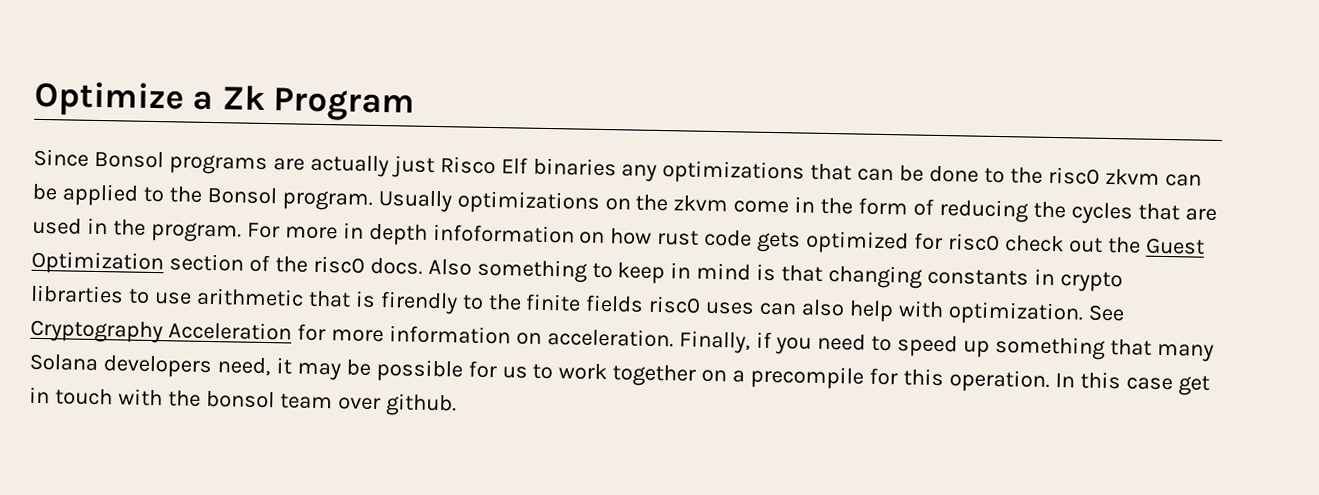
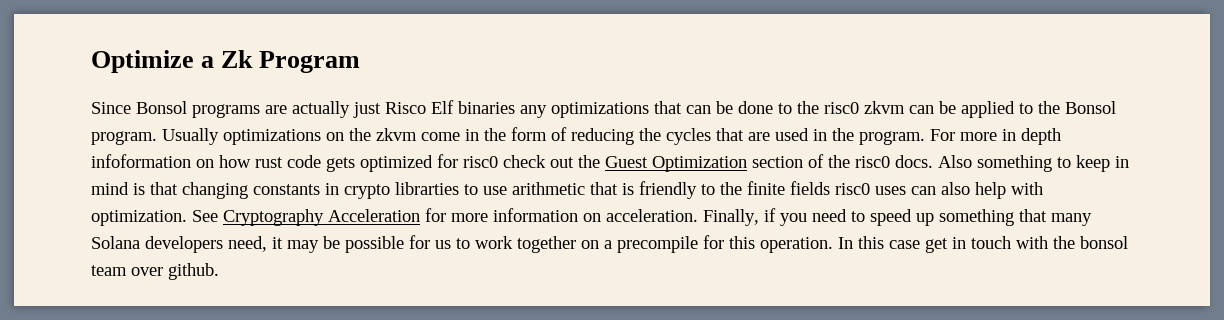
- Also something to keep in mind is that changing constants in crypto librarties to use arithmetic that is firendly to the finite fields risc0 uses can also help with optimization.
+ Also something to keep in mind is that changing constants in crypto librarties to use arithmetic that is friendly to the finite fields risc0 uses can also help with optimization.

